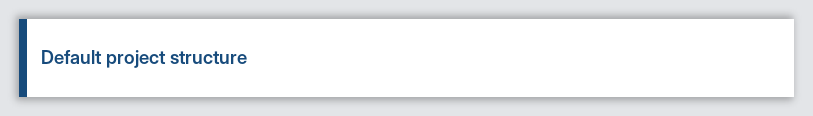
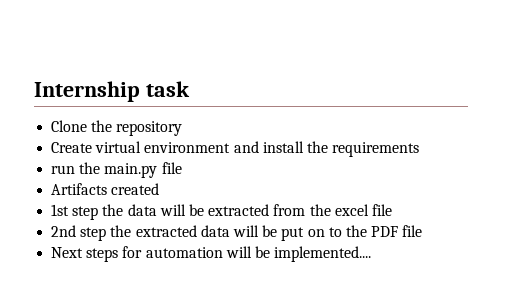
- Default project structure
+ Internship task
+ Clone the repository
+ Create virtual environment and install the requirements
+ run the main.py file
+ Artifacts created
+ 1st step the data will be extracted from the excel file
+ 2nd step the extracted data will be put on to the PDF file
+ Next steps for automation will be implemented....

